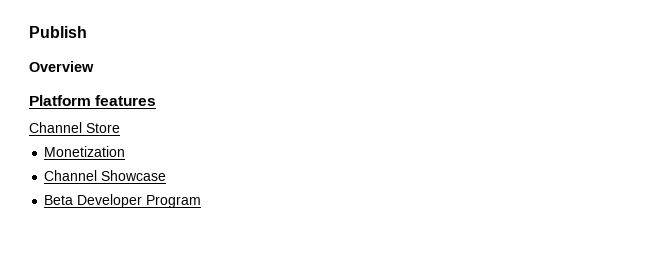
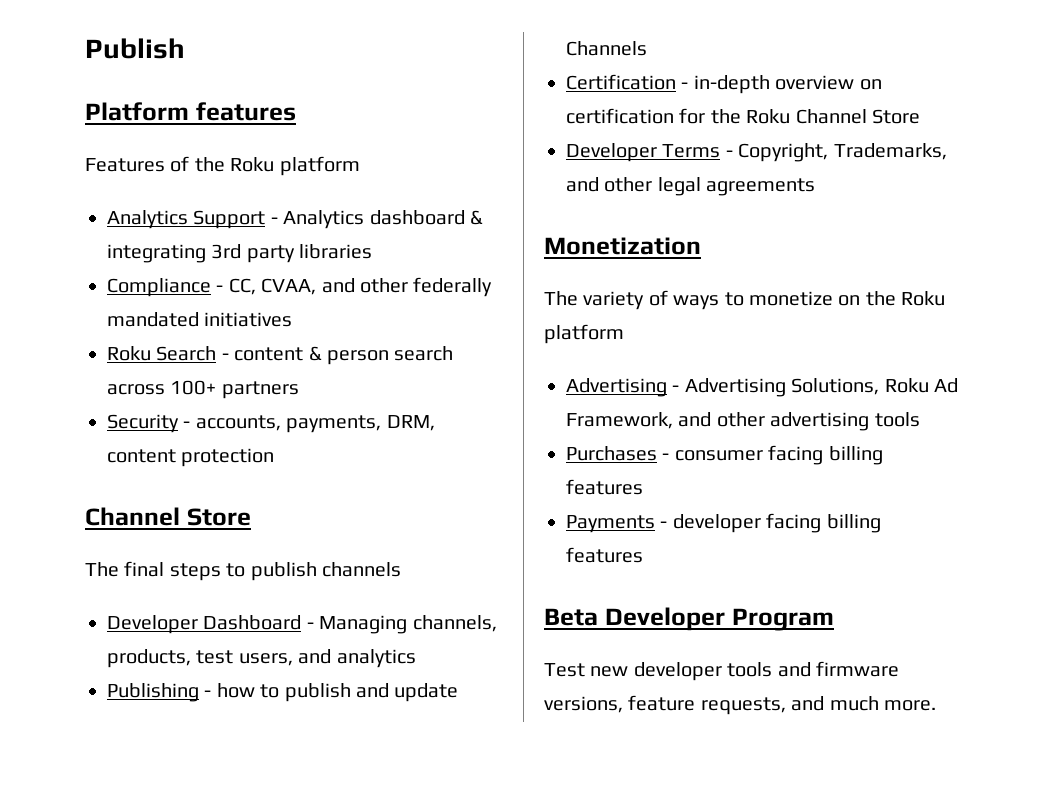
- Overview
+ Features of the Roku platform
+ Analytics Support - Analytics dashboard & integrating 3rd party libraries
+ Compliance - CC, CVAA, and other federally mandated initiatives
+ Roku Search - content & person search across 100+ partners
+ Security - accounts, payments, DRM, content protection
  Channel Store
+ The final steps to publish channels
+ Developer Dashboard - Managing channels, products, test users, and analytics
+ Publishing - how to publish and update Channels
+ Certification - in-depth overview on certification for the Roku Channel Store
+ Developer Terms - Copyright, Trademarks, and other legal agreements
  Monetization
- Channel Showcase
+ The variety of ways to monetize on the Roku platform
+ Advertising - Advertising Solutions, Roku Ad Framework, and other advertising tools
+ Purchases - consumer facing billing features
+ Payments - developer facing billing features
  Beta Developer Program
+ Test new developer tools and firmware versions, feature requests, and much more.

